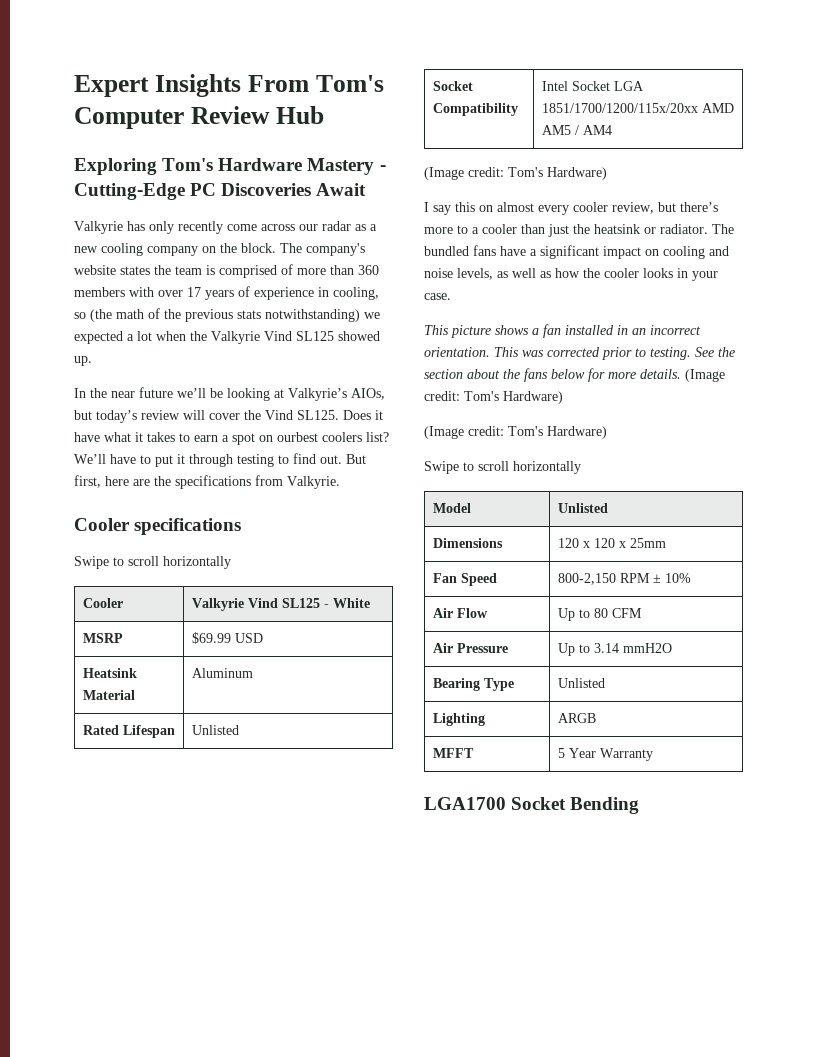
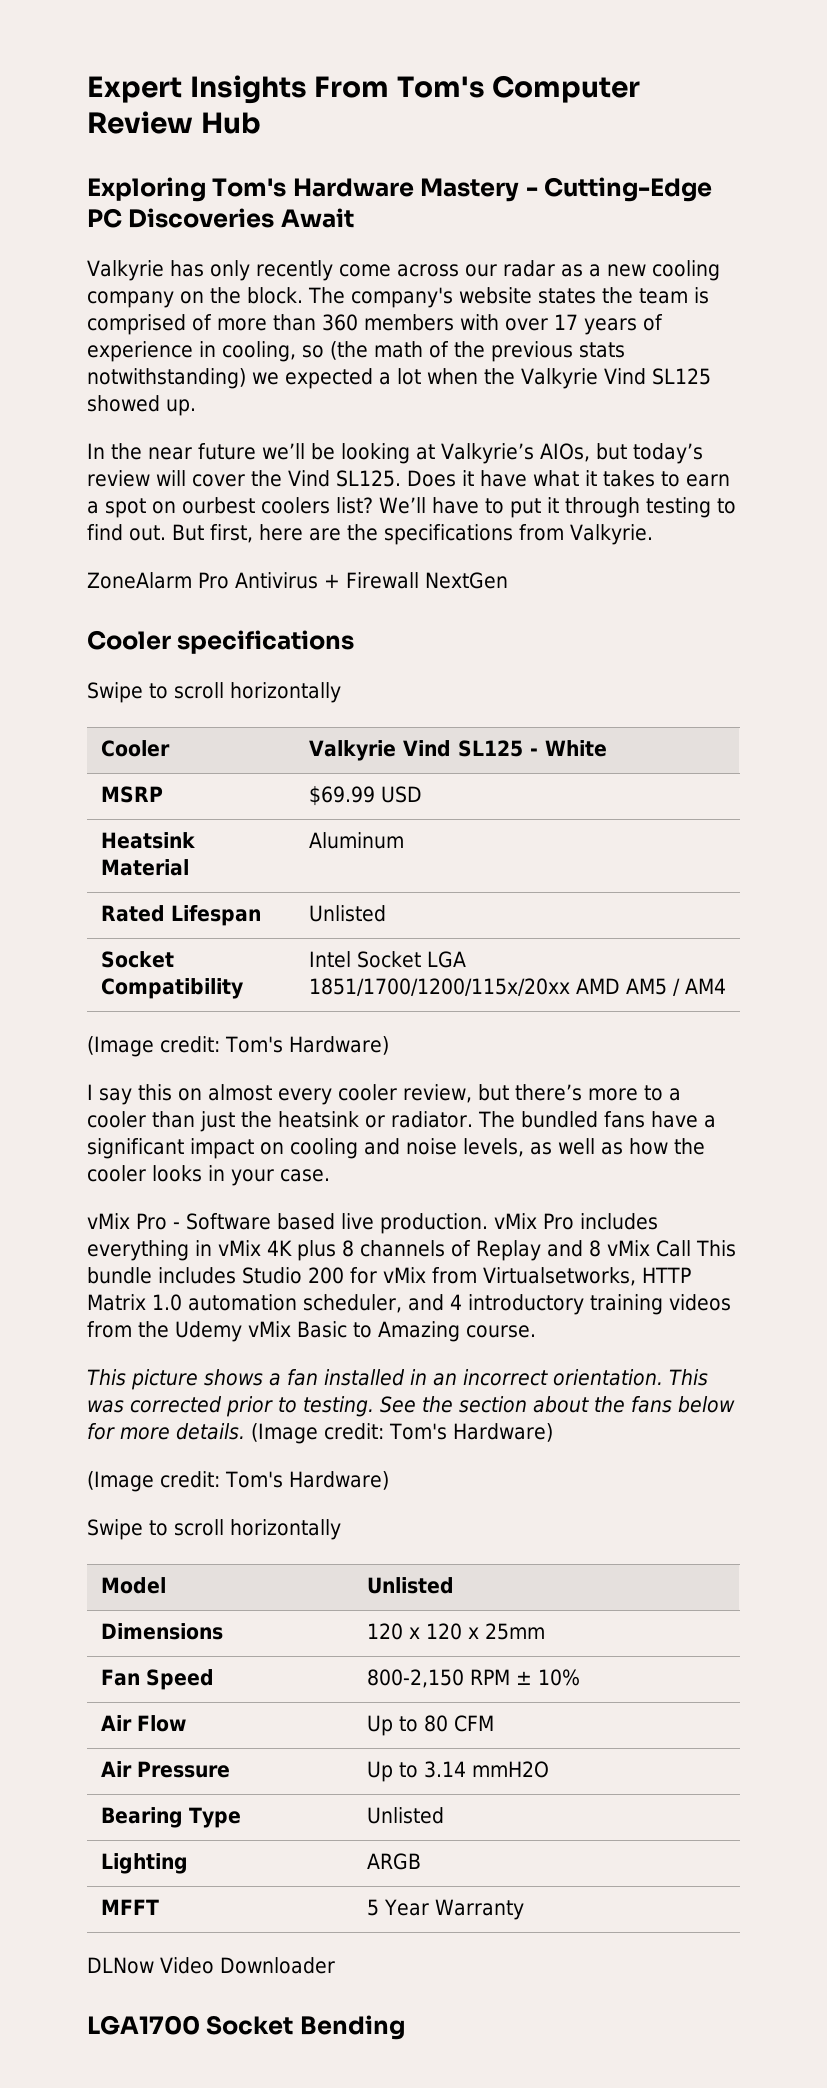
+ ZoneAlarm Pro Antivirus + Firewall NextGen
+ vMix Pro - Software based live production. vMix Pro includes everything in vMix 4K plus 8 channels of Replay and 8 vMix Call This bundle includes Studio 200 for vMix from Virtualsetworks, HTTP Matrix 1.0 automation scheduler, and 4 introductory training videos from the Udemy vMix Basic to Amazing course.
+ DLNow Video Downloader

